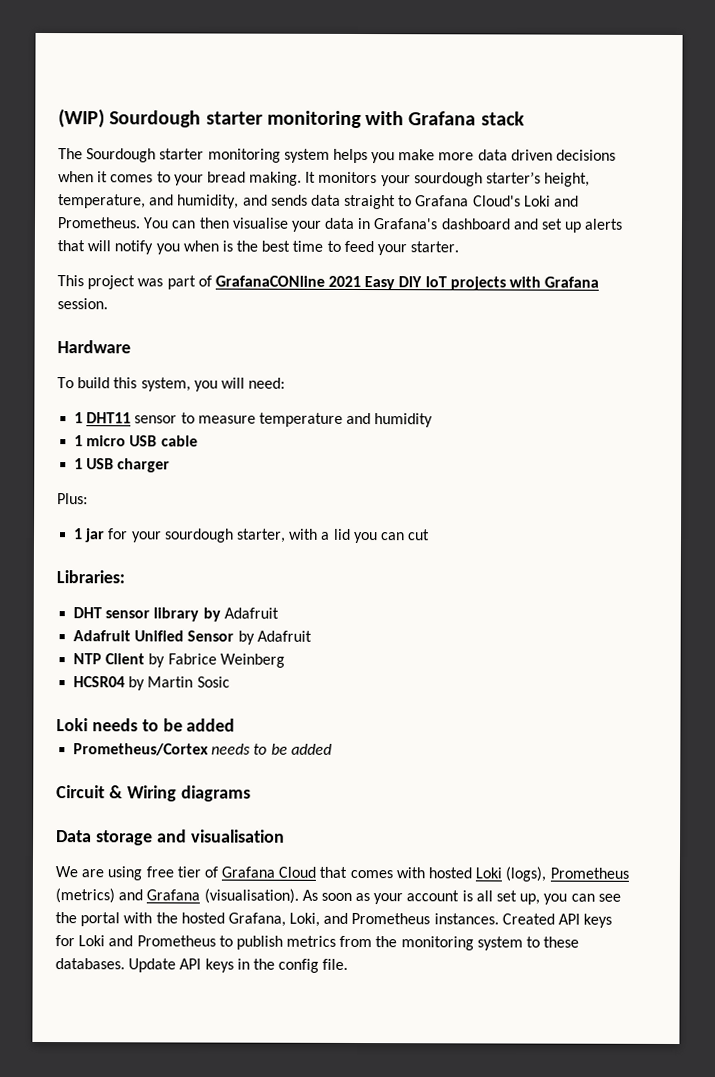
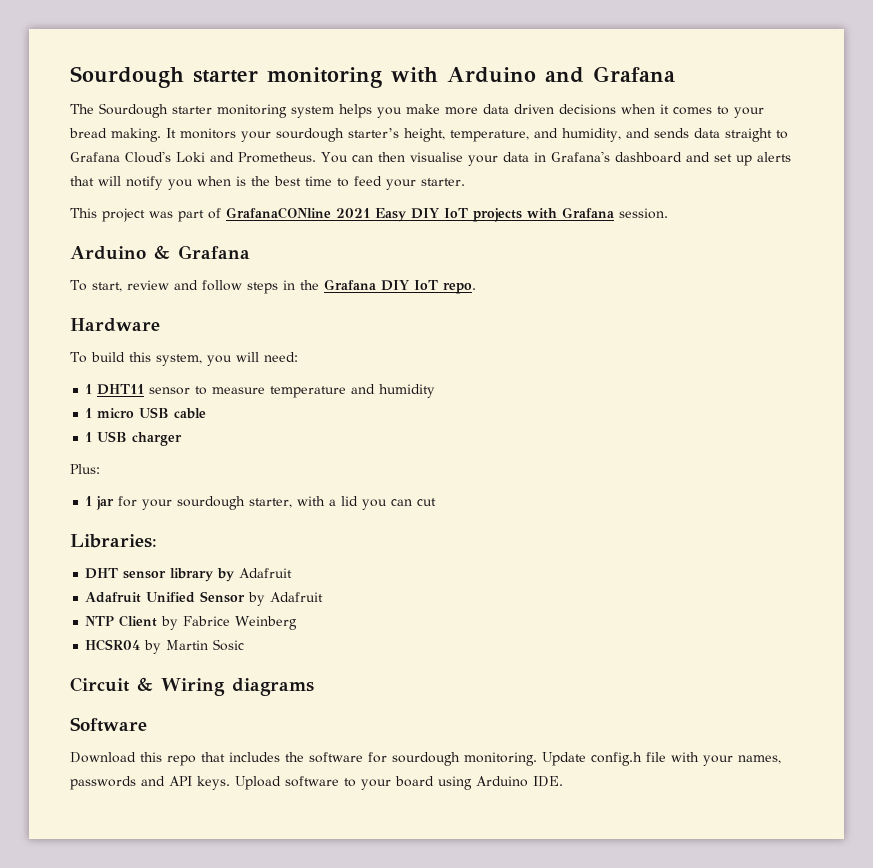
- (WIP) Sourdough starter monitoring with Grafana stack
+ Sourdough starter monitoring with Arduino and Grafana
+ Arduino & Grafana
+ To start, review and follow steps in the Grafana DIY IoT repo.
- Loki needs to be added
- Prometheus/Cortex needs to be added
  Circuit & Wiring diagrams
- Data storage and visualisation
- We are using free tier of Grafana Cloud that comes with hosted Loki (logs), Prometheus (metrics) and Grafana (visualisation). As soon as your account is all set up, you can see the portal with the hosted Grafana, Loki, and Prometheus instances. Created API keys for Loki and Prometheus to publish metrics from the monitoring system to these databases. Update API keys in the config file.
+ Software
+ Download this repo that includes the software for sourdough monitoring. Update config.h file with your names, passwords and API keys. Upload software to your board using Arduino IDE.

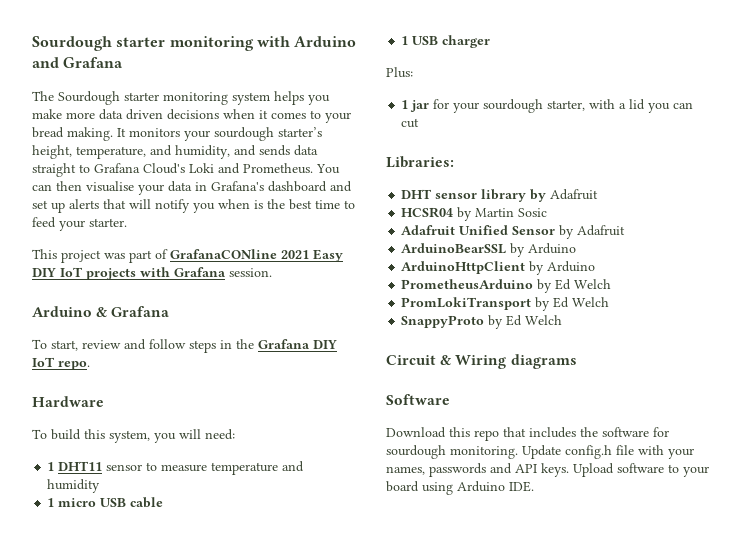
+ HCSR04 by Martin Sosic
- NTP Client by Fabrice Weinberg
- HCSR04 by Martin Sosic
+ ArduinoBearSSL by Arduino
+ ArduinoHttpClient by Arduino
+ PrometheusArduino by Ed Welch
+ PromLokiTransport by Ed Welch
+ SnappyProto by Ed Welch

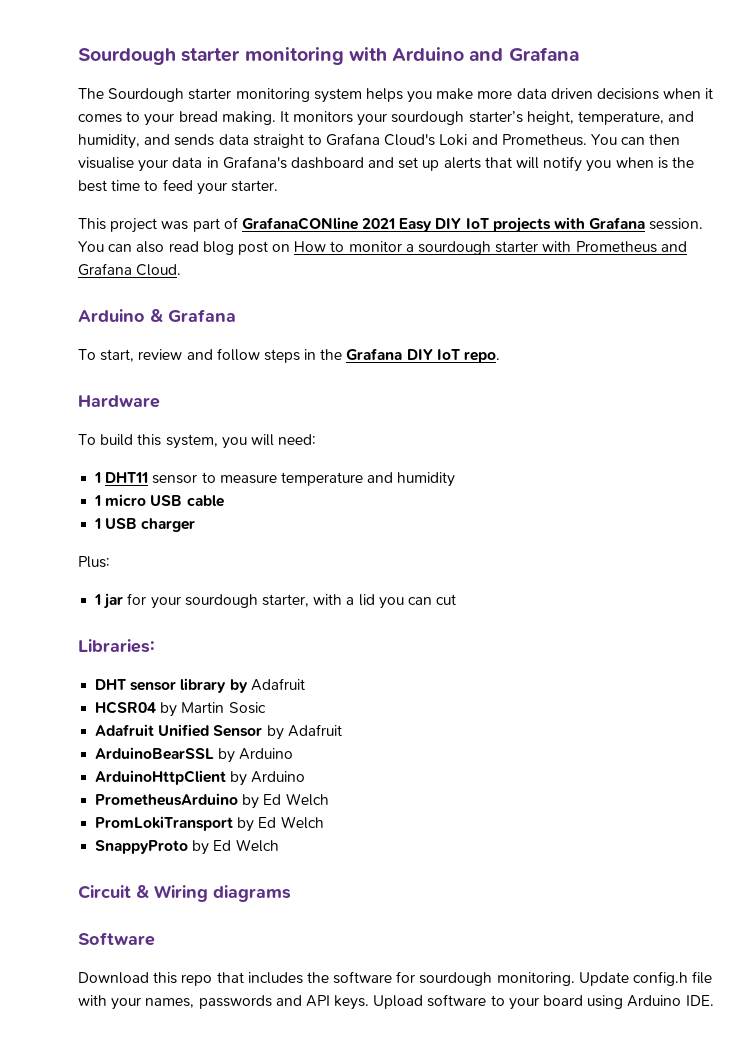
+ You can also read blog post on How to monitor a sourdough starter with Prometheus and Grafana Cloud.

